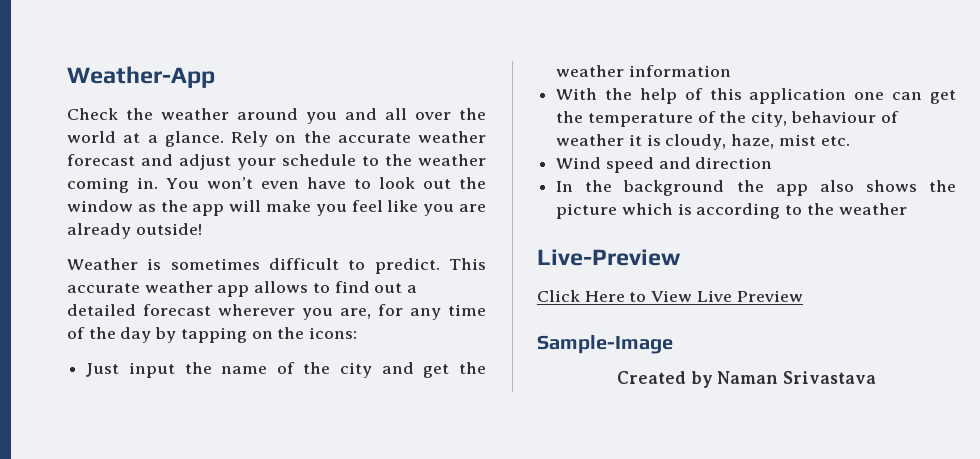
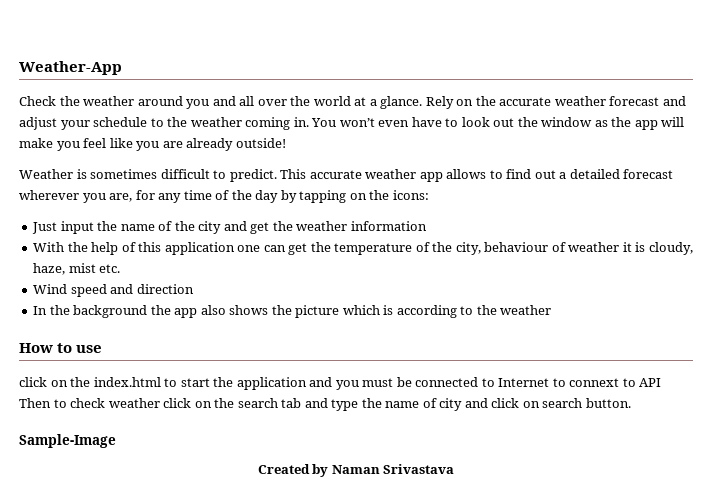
- Live-Preview
- Click Here to View Live Preview
+ How to use
+ click on the index.html to start the application and you must be connected to Internet to connext to API Then to check weather click on the search tab and type the name of city and click on search button.

